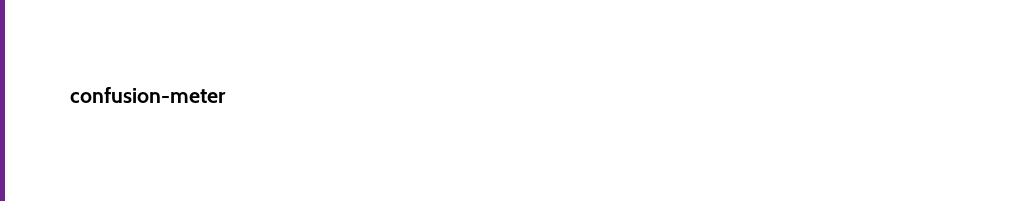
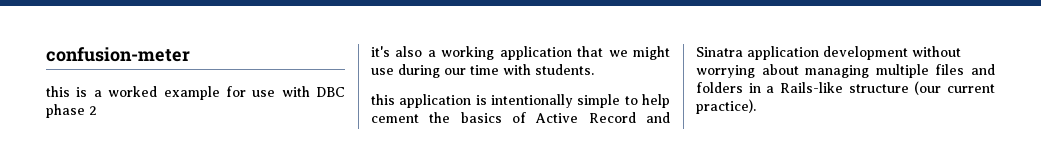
+ this is a worked example for use with DBC phase 2
+ it's also a working application that we might use during our time with students.
+ this application is intentionally simple to help cement the basics of Active Record and Sinatra application development without worrying about managing multiple files and folders in a Rails-like structure (our current practice).

